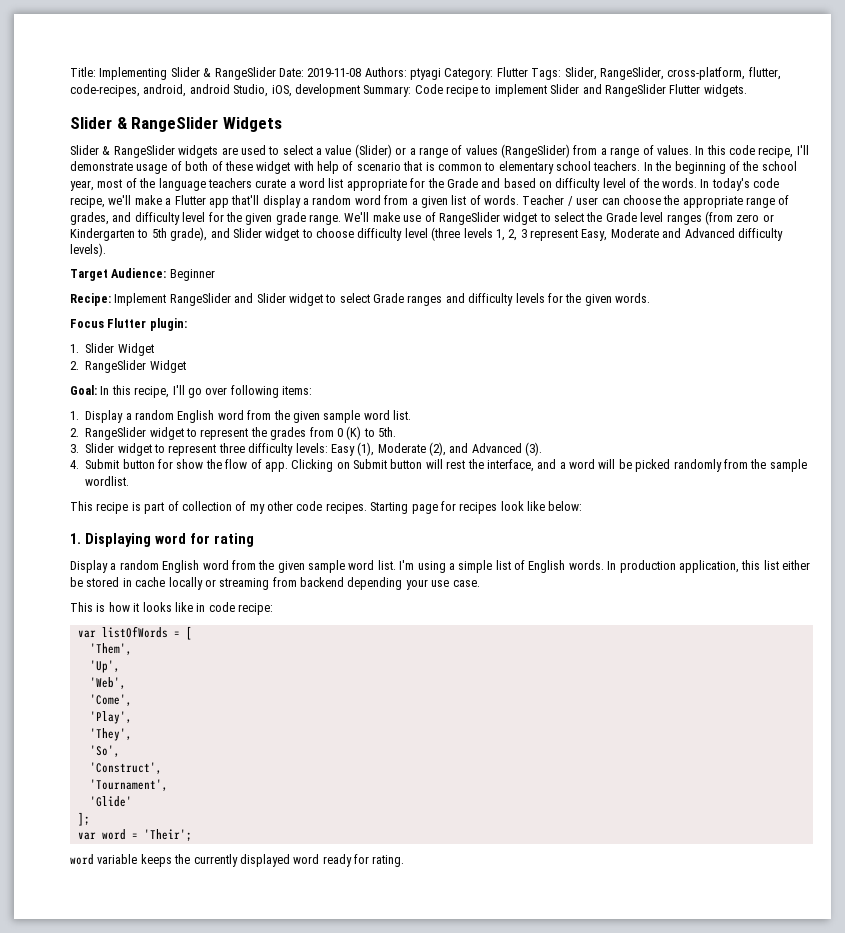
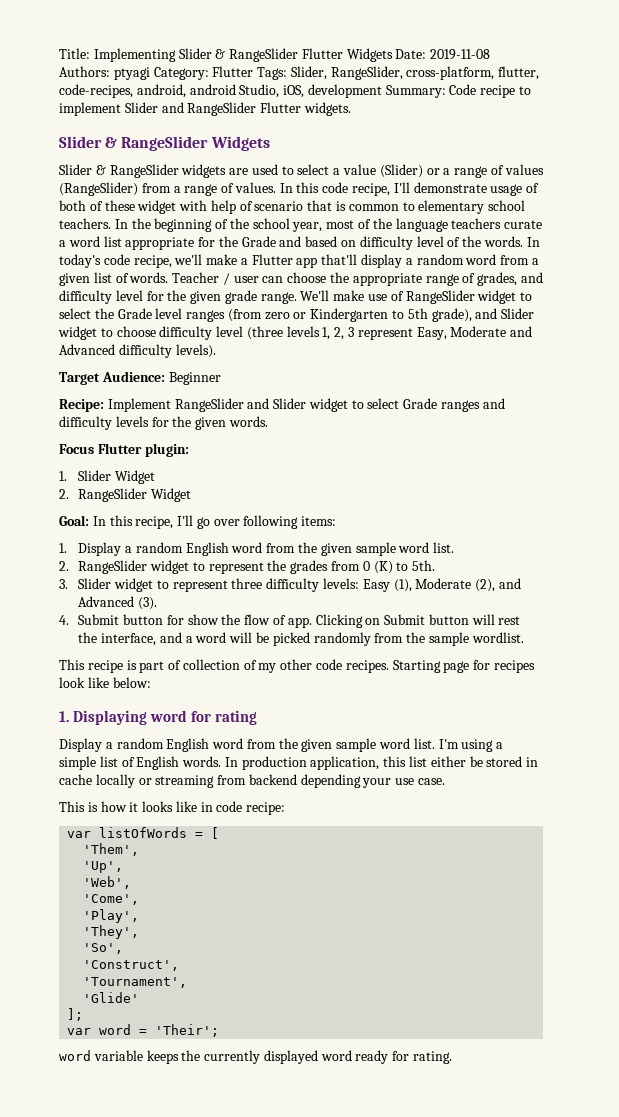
- Title: Implementing Slider & RangeSlider Date: 2019-11-08 Authors: ptyagi Category: Flutter Tags: Slider, RangeSlider, cross-platform, flutter, code-recipes, android, android Studio, iOS, development Summary: Code recipe to implement Slider and RangeSlider Flutter widgets.
+ Title: Implementing Slider & RangeSlider Flutter Widgets Date: 2019-11-08 Authors: ptyagi Category: Flutter Tags: Slider, RangeSlider, cross-platform, flutter, code-recipes, android, android Studio, iOS, development Summary: Code recipe to implement Slider and RangeSlider Flutter widgets.

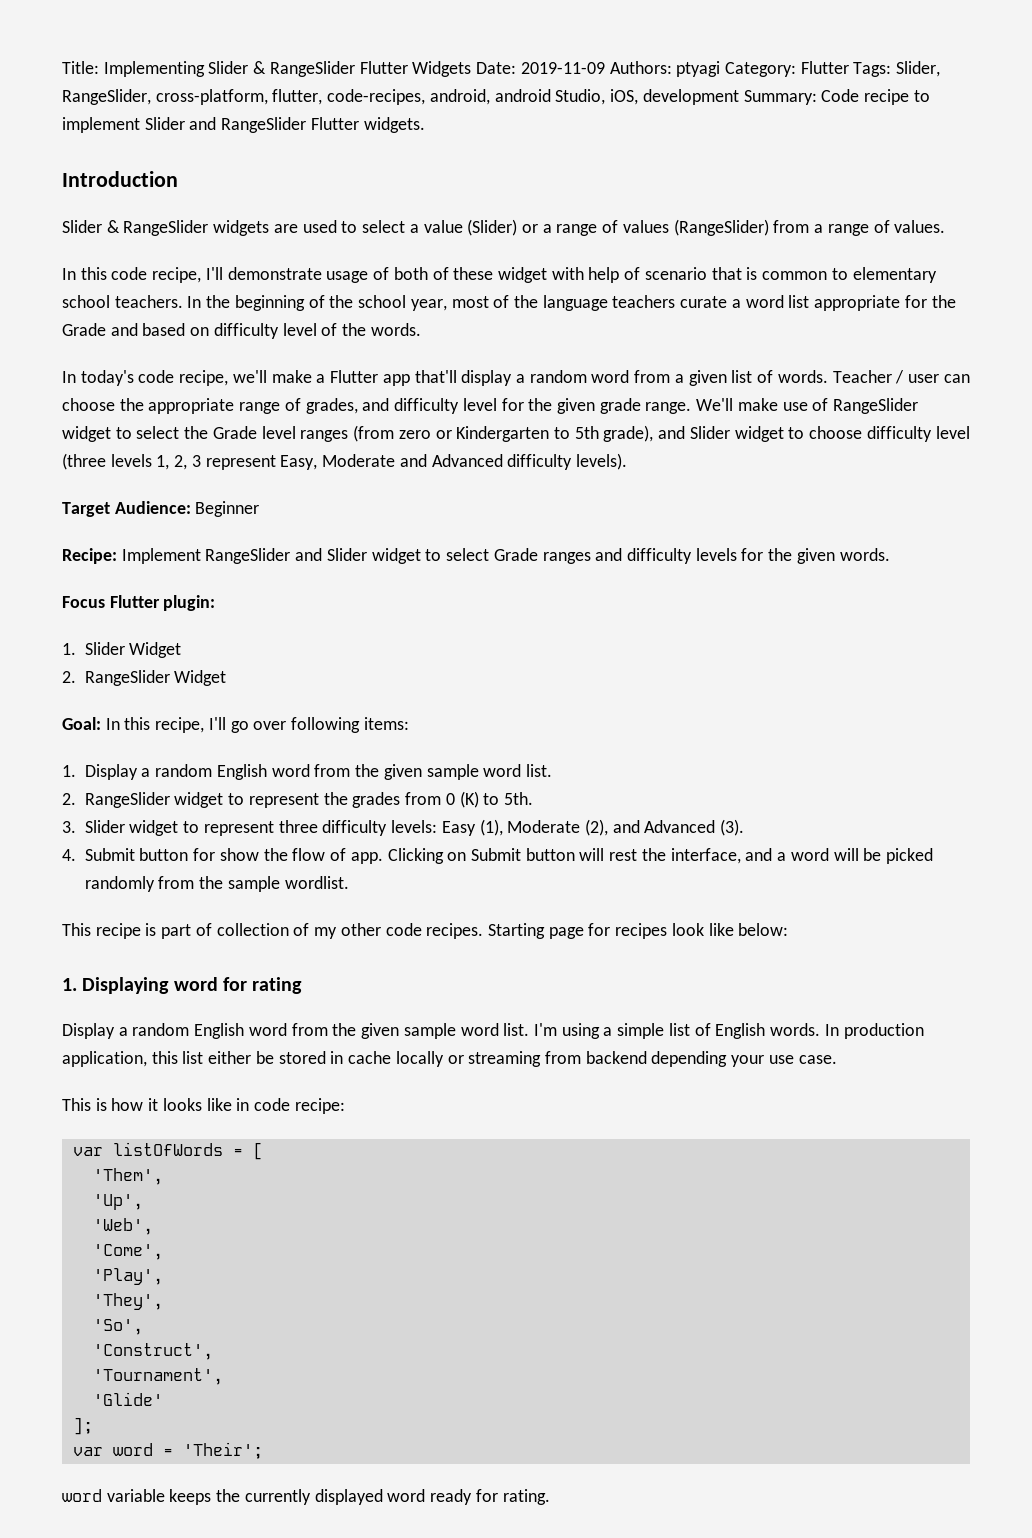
- Title: Implementing Slider & RangeSlider Flutter Widgets Date: 2019-11-08 Authors: ptyagi Category: Flutter Tags: Slider, RangeSlider, cross-platform, flutter, code-recipes, android, android Studio, iOS, development Summary: Code recipe to implement Slider and RangeSlider Flutter widgets.
+ Title: Implementing Slider & RangeSlider Flutter Widgets Date: 2019-11-09 Authors: ptyagi Category: Flutter Tags: Slider, RangeSlider, cross-platform, flutter, code-recipes, android, android Studio, iOS, development Summary: Code recipe to implement Slider and RangeSlider Flutter widgets.
- Slider & RangeSlider Widgets
+ Introduction
- Slider & RangeSlider widgets are used to select a value (Slider) or a range of values (RangeSlider) from a range of values. In this code recipe, I'll demonstrate usage of both of these widget with help of scenario that is common to elementary school teachers.
+ Slider & RangeSlider widgets are used to select a value (Slider) or a range of values (RangeSlider) from a range of values.
+ In this code recipe, I'll demonstrate usage of both of these widget with help of scenario that is common to elementary school teachers.
- In the beginning of the school year, most of the language teachers curate a word list appropriate for the Grade and based on difficulty level of the words. In today's code recipe, we'll make a Flutter app that'll display a random word from a given list of words.
+ In the beginning of the school year, most of the language teachers curate a word list appropriate for the Grade and based on difficulty level of the words.
+ In today's code recipe, we'll make a Flutter app that'll display a random word from a given list of words.

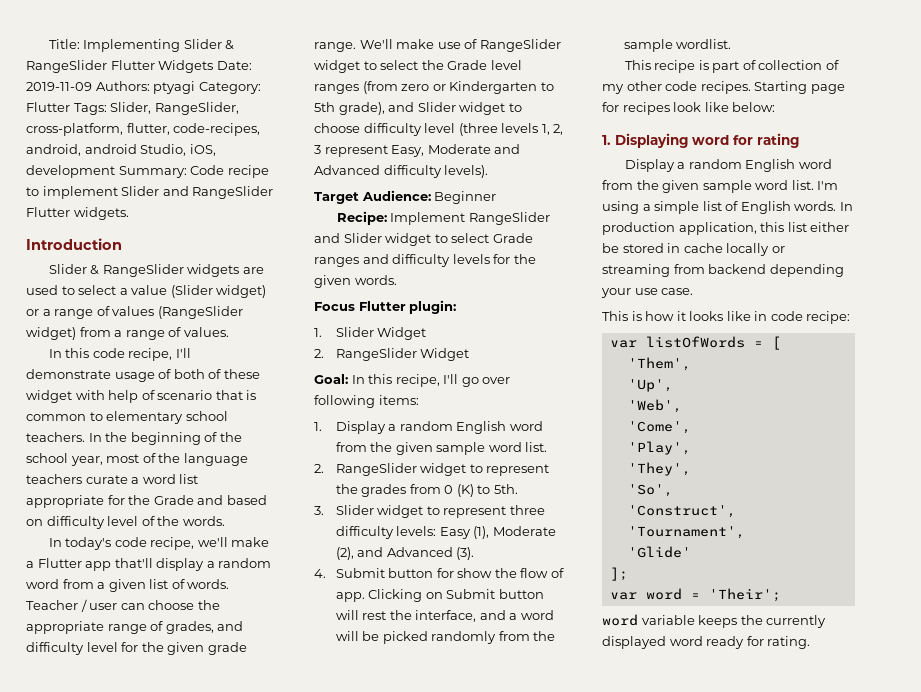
- Slider & RangeSlider widgets are used to select a value (Slider) or a range of values (RangeSlider) from a range of values.
+ Slider & RangeSlider widgets are used to select a value (Slider widget) or a range of values (RangeSlider widget) from a range of values.

